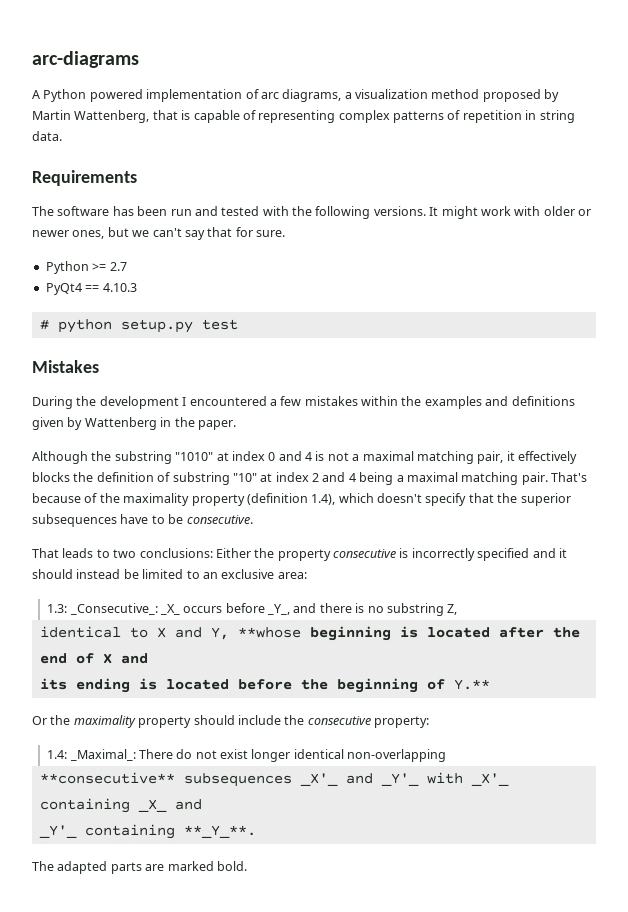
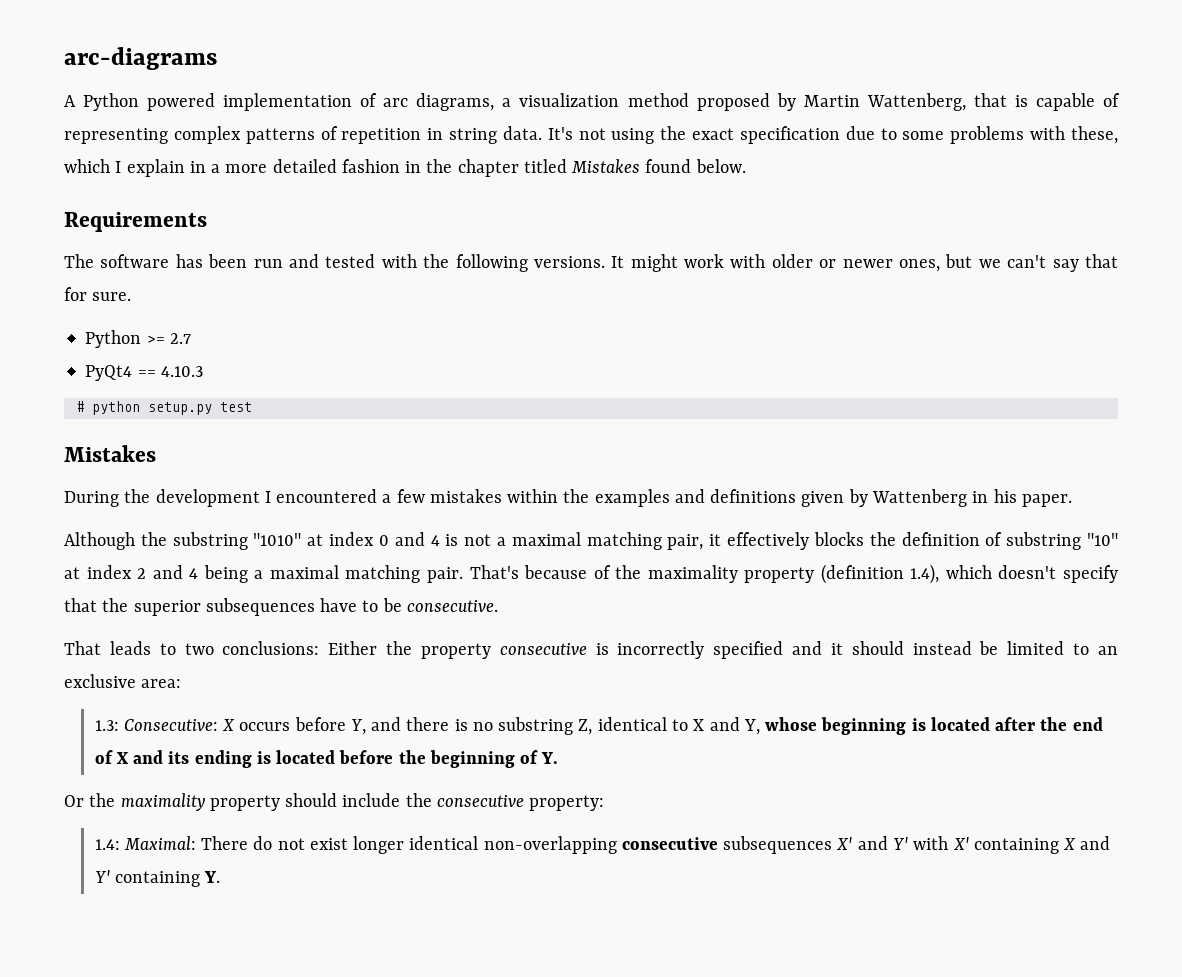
+ It's not using the exact specification due to some problems with these, which I explain in a more detailed fashion in the chapter titled Mistakes found below.
- During the development I encountered a few mistakes within the examples and definitions given by Wattenberg in the paper.
+ During the development I encountered a few mistakes within the examples and definitions given by Wattenberg in his paper.
- 1.3: _Consecutive_: _X_ occurs before _Y_, and there is no substring Z,
- identical to X and Y, **whose beginning is located after the end of X and
- its ending is located before the beginning of Y.**
+ 1.3: Consecutive: X occurs before Y, and there is no substring Z, identical to X and Y, whose beginning is located after the end of X and its ending is located before the beginning of Y.
- 1.4: _Maximal_: There do not exist longer identical non-overlapping
- **consecutive** subsequences _X'_ and _Y'_ with _X'_ containing _X_ and
- _Y'_ containing **_Y_**.
- The adapted parts are marked bold.
+ 1.4: Maximal: There do not exist longer identical non-overlapping consecutive subsequences X' and Y' with X' containing X and Y' containing Y.

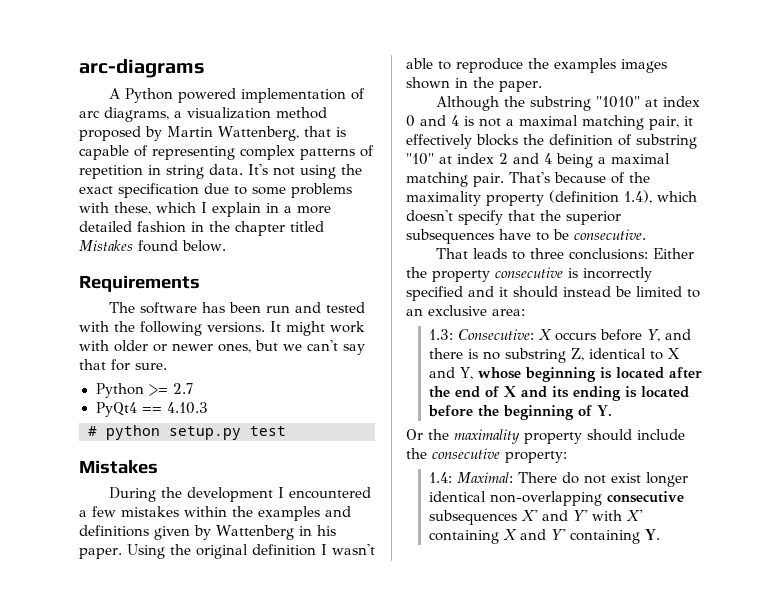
+ Using the original definition I wasn't able to reproduce the examples images shown in the paper.
- That leads to two conclusions: Either the property consecutive is incorrectly specified and it should instead be limited to an exclusive area:
+ That leads to three conclusions: Either the property consecutive is incorrectly specified and it should instead be limited to an exclusive area:

